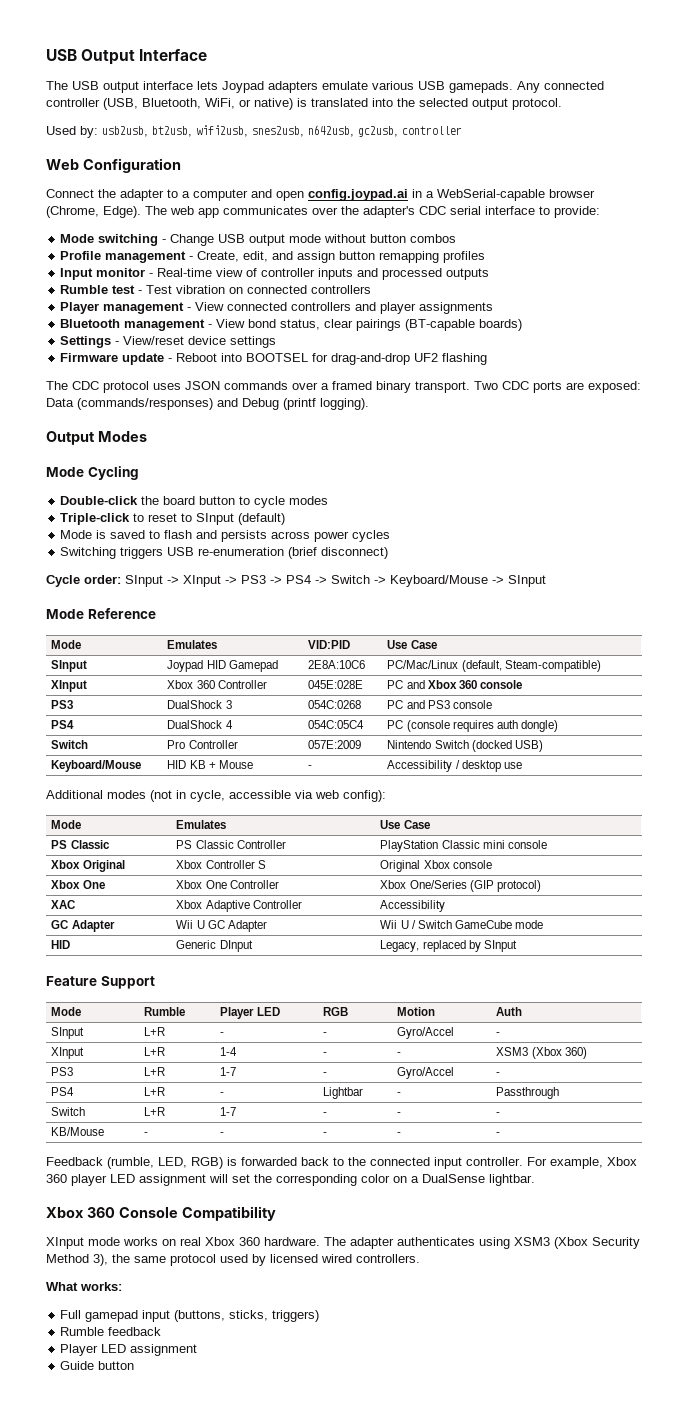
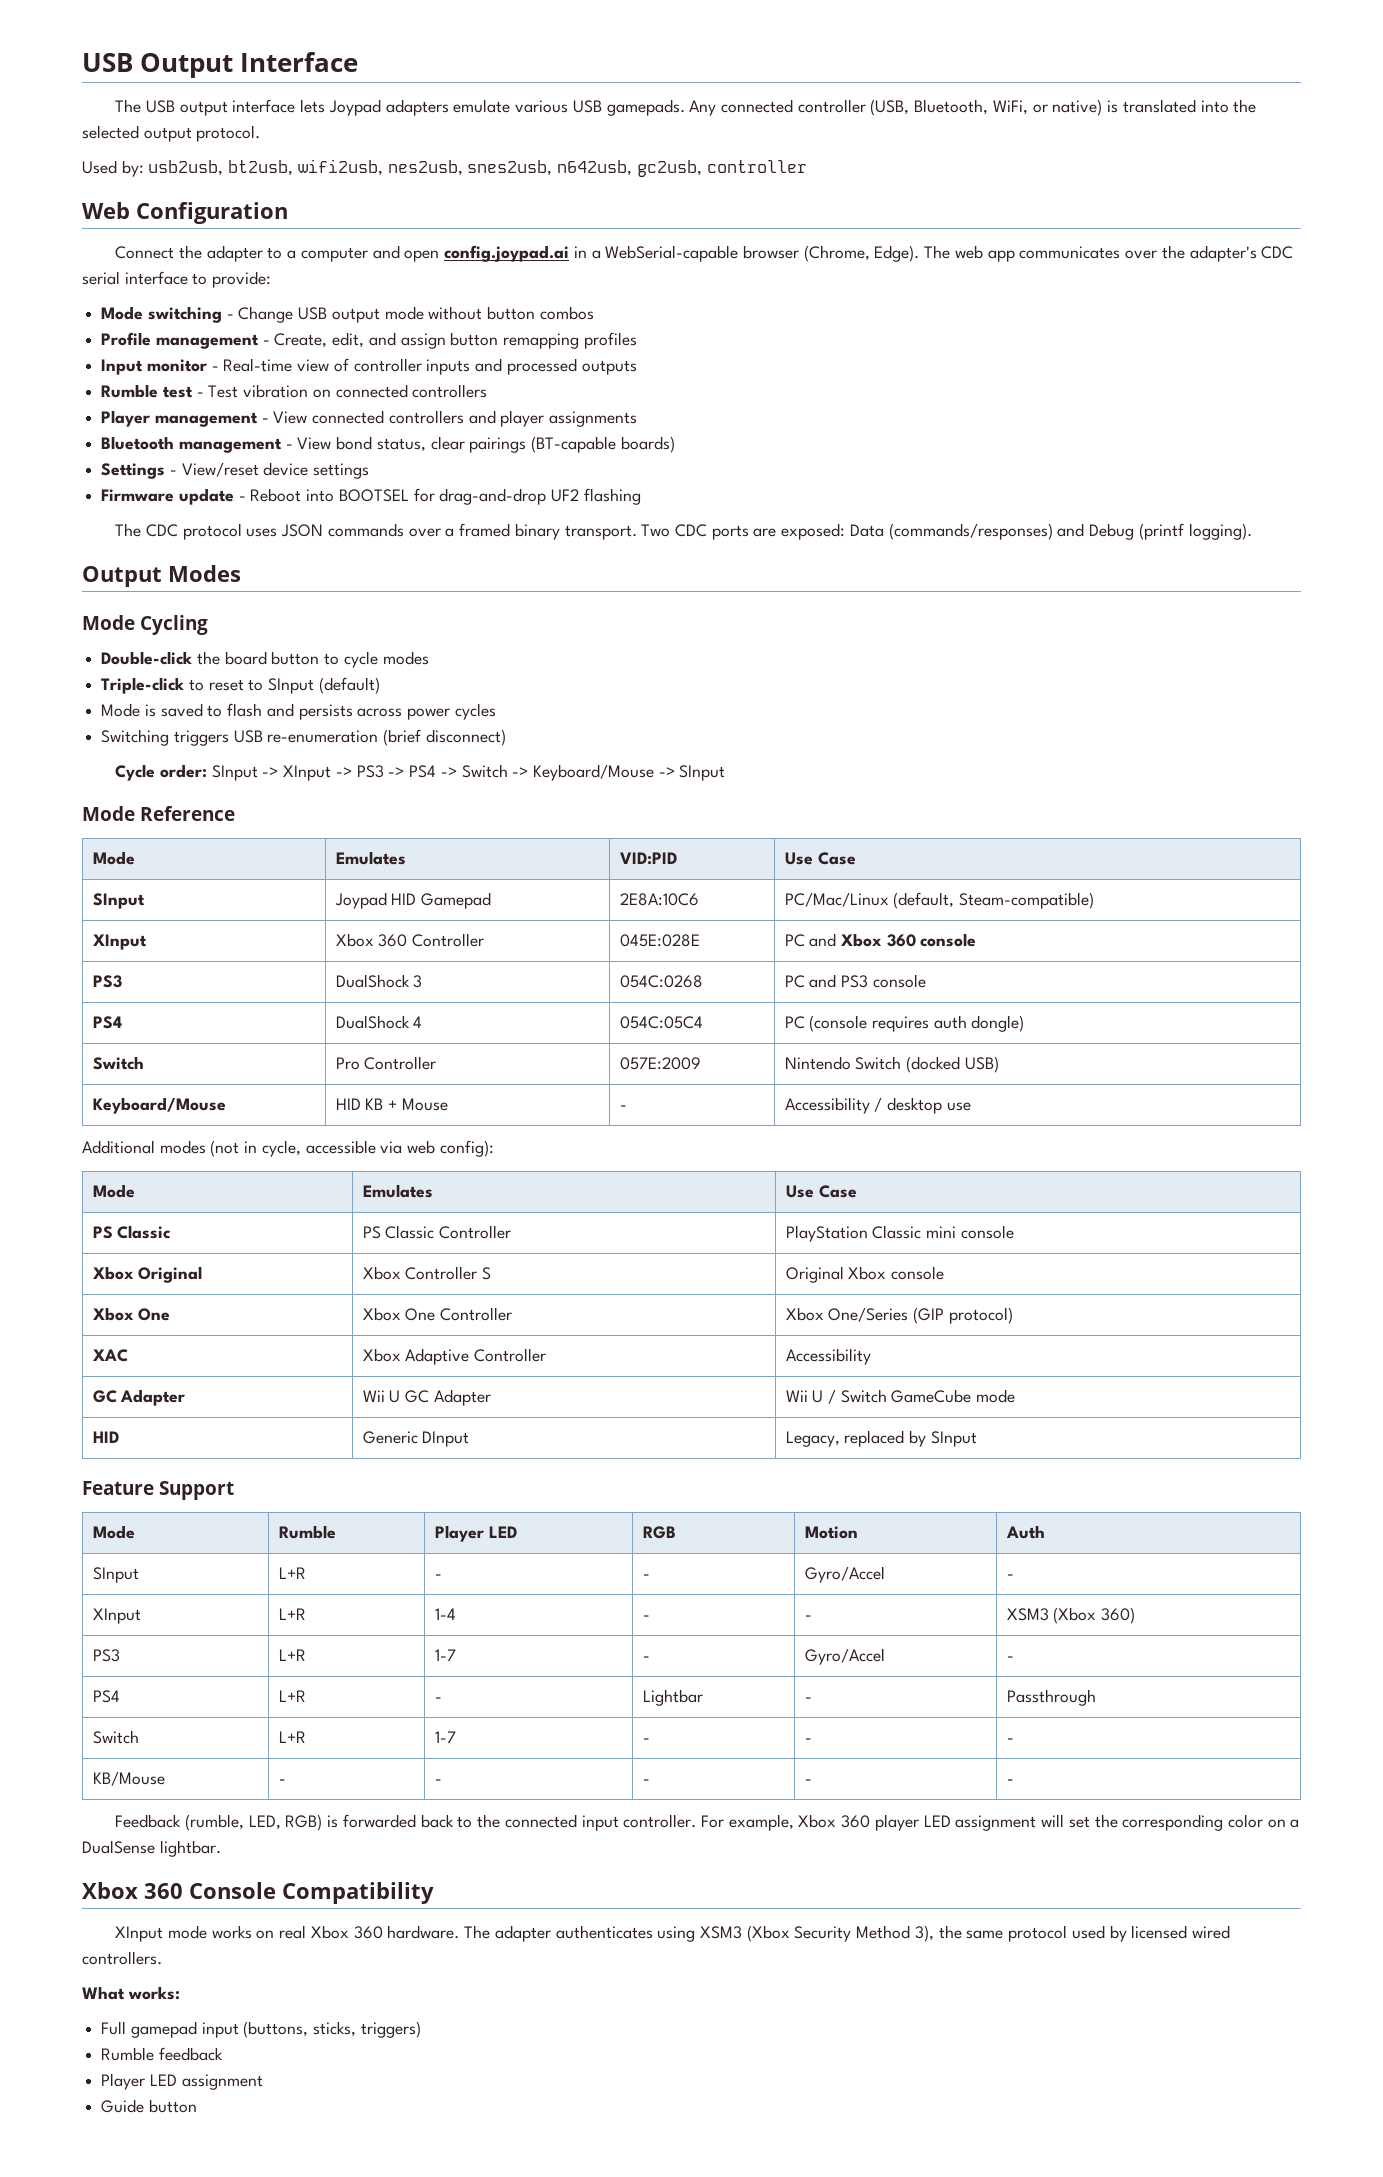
- Used by: usb2usb, bt2usb, wifi2usb, snes2usb, n642usb, gc2usb, controller
+ Used by: usb2usb, bt2usb, wifi2usb, nes2usb, snes2usb, n642usb, gc2usb, controller

